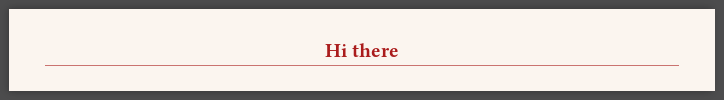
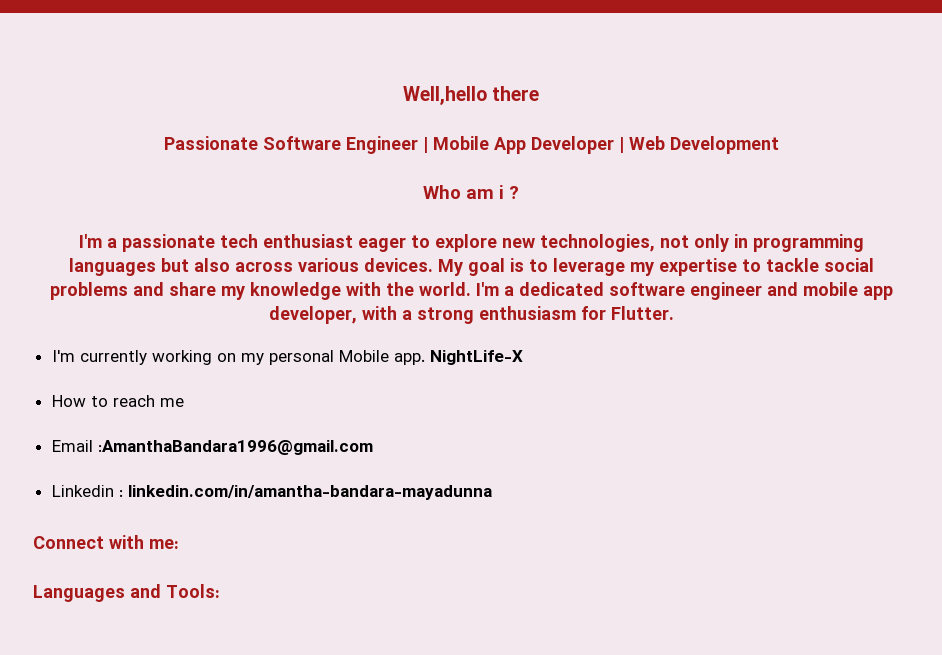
- Hi there
+ Well,hello there
+ Passionate Software Engineer | Mobile App Developer | Web Development
+ Who am i ?
+ I'm a passionate tech enthusiast eager to explore new technologies, not only in programming languages but also across various devices. My goal is to leverage my expertise to tackle social problems and share my knowledge with the world. I'm a dedicated software engineer and mobile app developer, with a strong enthusiasm for Flutter.
+ I'm currently working on my personal Mobile app. NightLife-X
+ How to reach me
+ Email :AmanthaBandara1996@gmail.com
+ Linkedin : linkedin.com/in/amantha-bandara-mayadunna
+ Connect with me:
+ Languages and Tools:

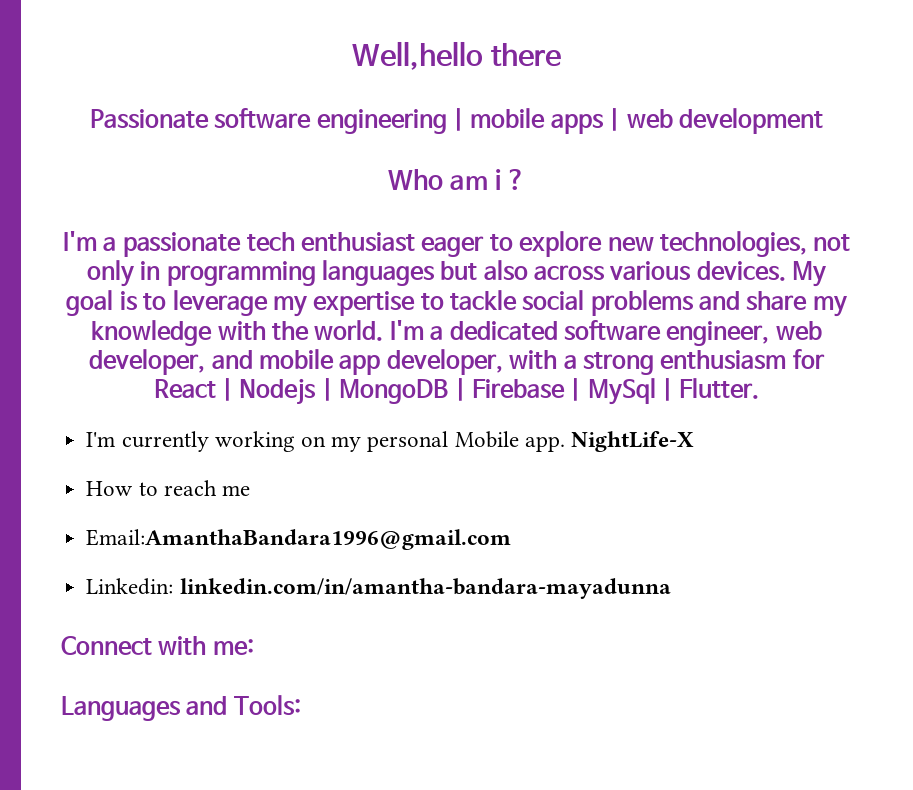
- Passionate Software Engineer | Mobile App Developer | Web Development
+ Passionate software engineering | mobile apps | web development
- I'm a dedicated software engineer and mobile app developer, with a strong enthusiasm for Flutter.
+ I'm a dedicated software engineer, web developer, and mobile app developer, with a strong enthusiasm for React | Nodejs | MongoDB | Firebase | MySql | Flutter.
- Email :AmanthaBandara1996@gmail.com
- Linkedin : linkedin.com/in/amantha-bandara-mayadunna
+ Email:AmanthaBandara1996@gmail.com
+ Linkedin: linkedin.com/in/amantha-bandara-mayadunna

